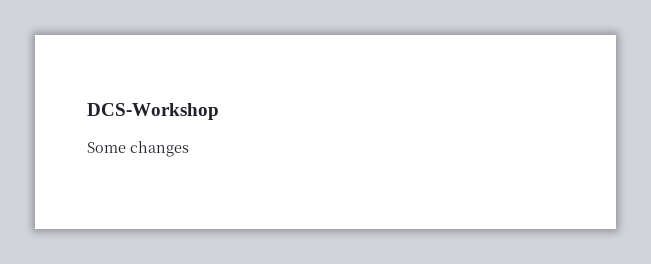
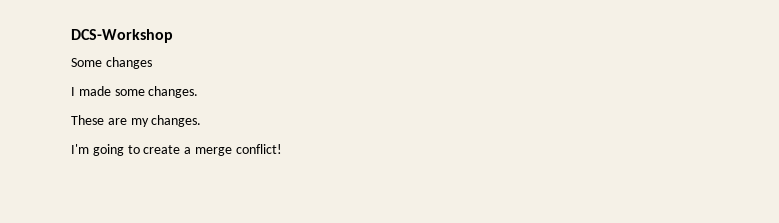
+ I made some changes.
+ These are my changes.
+ I'm going to create a merge conflict!

